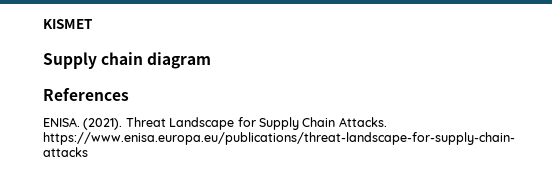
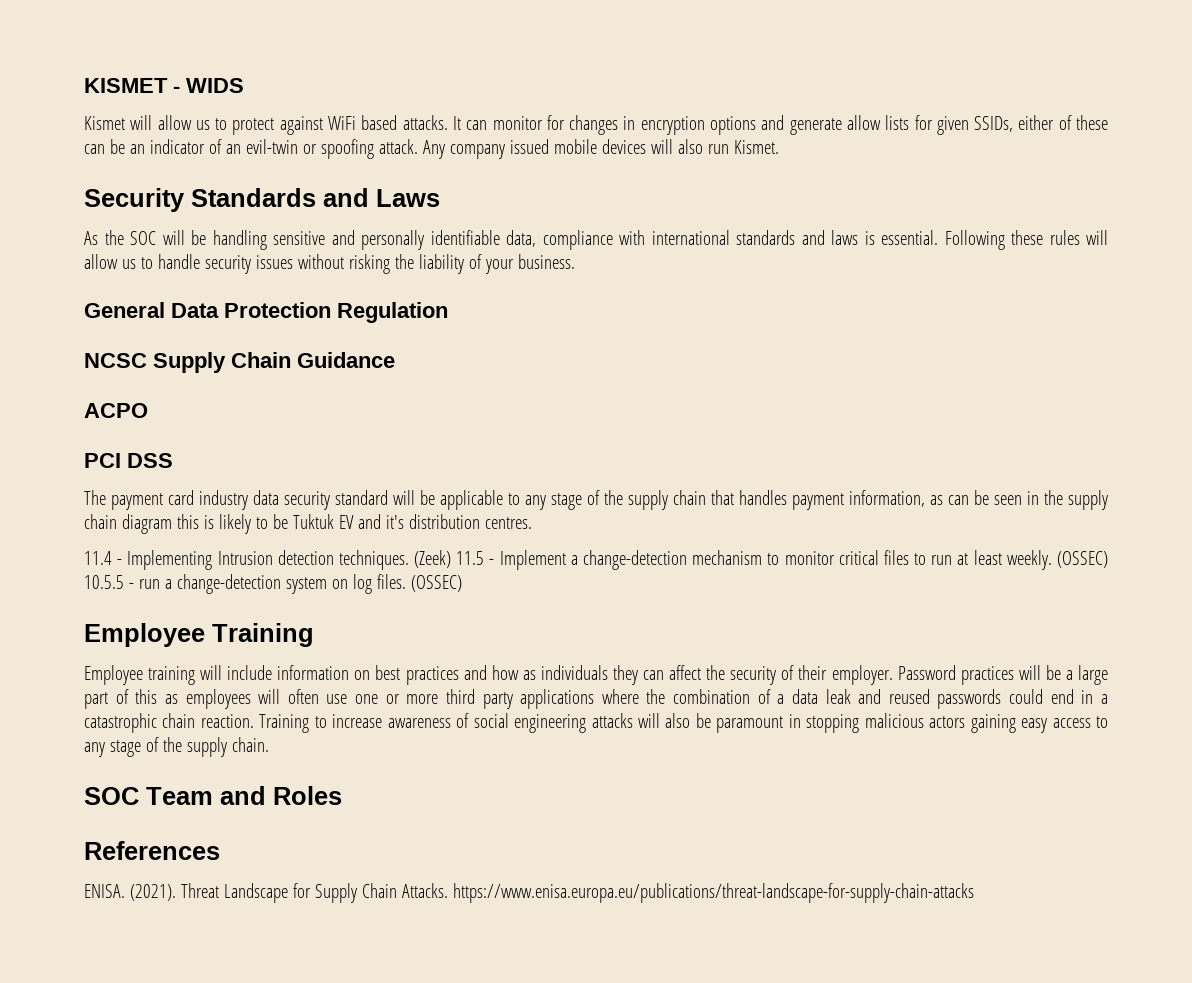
- KISMET
- Supply chain diagram
+ KISMET - WIDS
+ Kismet will allow us to protect against WiFi based attacks. It can monitor for changes in encryption options and generate allow lists for given SSIDs, either of these can be an indicator of an evil-twin or spoofing attack. Any company issued mobile devices will also run Kismet.
+ Security Standards and Laws
+ As the SOC will be handling sensitive and personally identifiable data, compliance with international standards and laws is essential. Following these rules will allow us to handle security issues without risking the liability of your business.
+ General Data Protection Regulation
+ NCSC Supply Chain Guidance
+ ACPO
+ PCI DSS
+ The payment card industry data security standard will be applicable to any stage of the supply chain that handles payment information, as can be seen in the supply chain diagram this is likely to be Tuktuk EV and it's distribution centres.
+ 11.4 - Implementing Intrusion detection techniques. (Zeek) 11.5 - Implement a change-detection mechanism to monitor critical files to run at least weekly. (OSSEC) 10.5.5 - run a change-detection system on log files. (OSSEC)
+ Employee Training
+ Employee training will include information on best practices and how as individuals they can affect the security of their employer. Password practices will be a large part of this as employees will often use one or more third party applications where the combination of a data leak and reused passwords could end in a catastrophic chain reaction. Training to increase awareness of social engineering attacks will also be paramount in stopping malicious actors gaining easy access to any stage of the supply chain.
+ SOC Team and Roles

